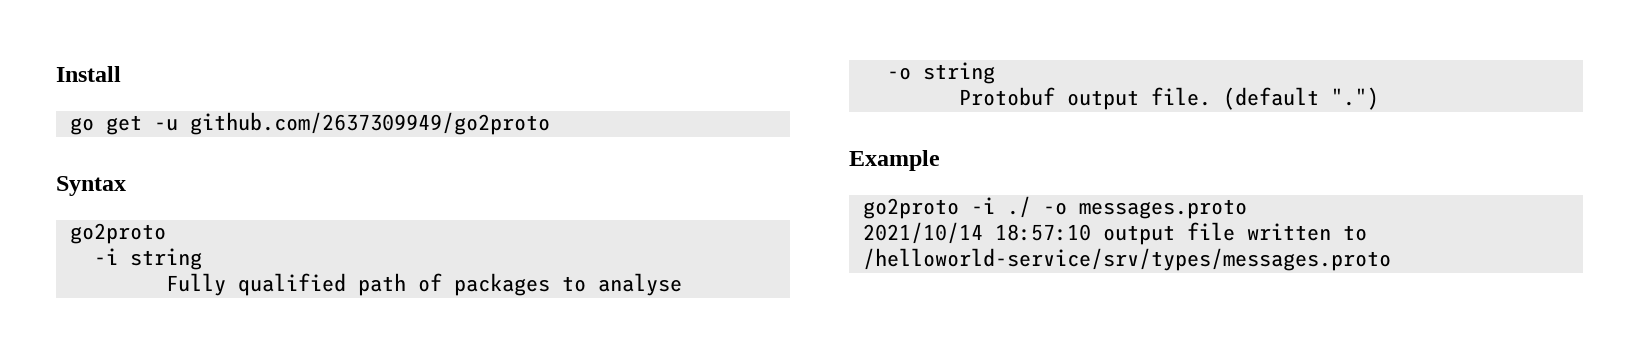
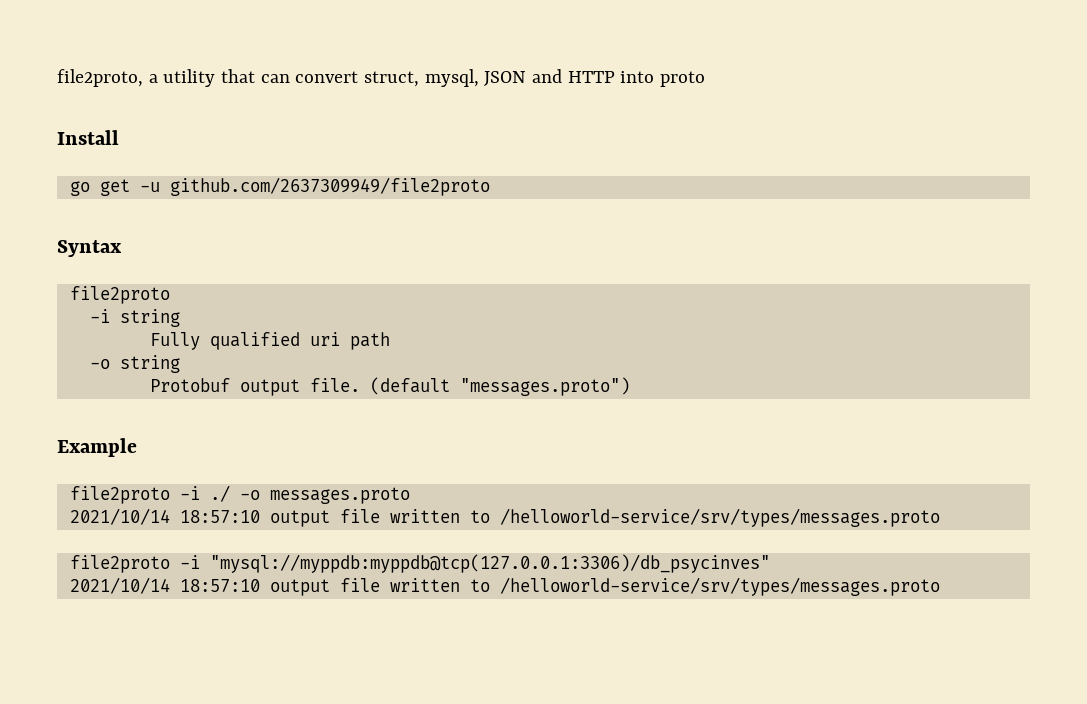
+ file2proto, a utility that can convert struct, mysql, JSON and HTTP into proto
- go get -u github.com/2637309949/go2proto
+ go get -u github.com/2637309949/file2proto
  Syntax
- go2proto
+ file2proto
- Fully qualified path of packages to analyse
+ Fully qualified uri path
- (default ".")
+ (default "messages.proto")
- go2proto -i ./ -o messages.proto
+ file2proto -i ./ -o messages.proto
+ file2proto -i "mysql://myppdb:myppdb@tcp(127.0.0.1:3306)/db_psycinves"
+ 2021/10/14 18:57:10 output file written to /helloworld-service/srv/types/messages.proto

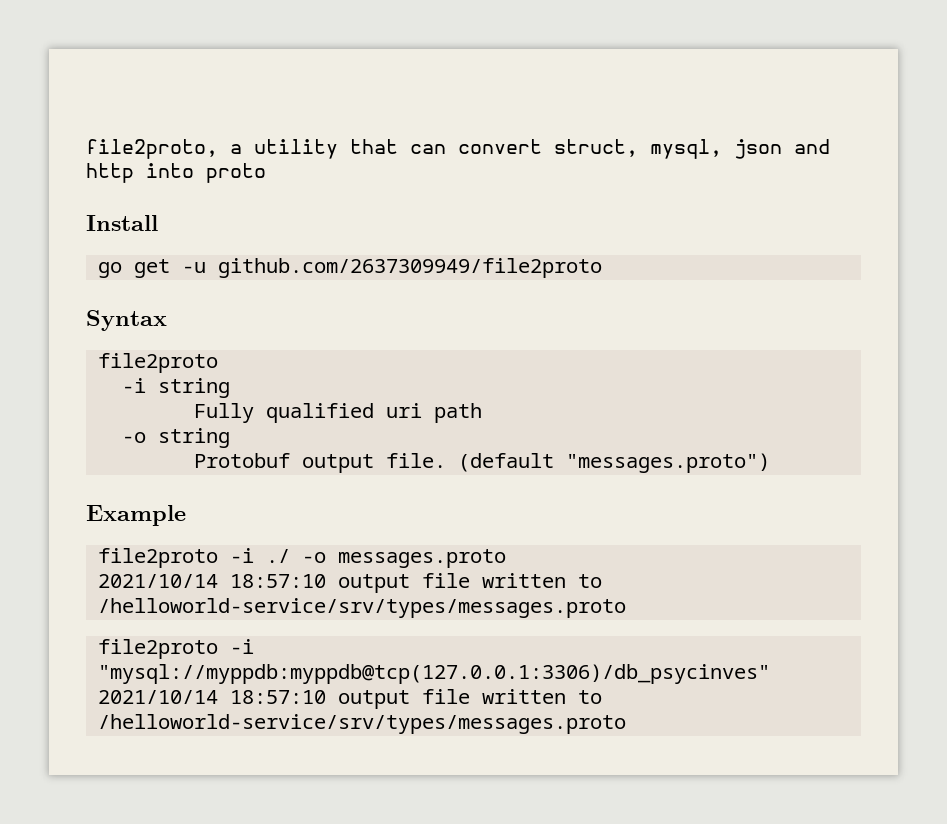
- file2proto, a utility that can convert struct, mysql, JSON and HTTP into proto
+ file2proto, a utility that can convert struct, mysql, json and http into proto

